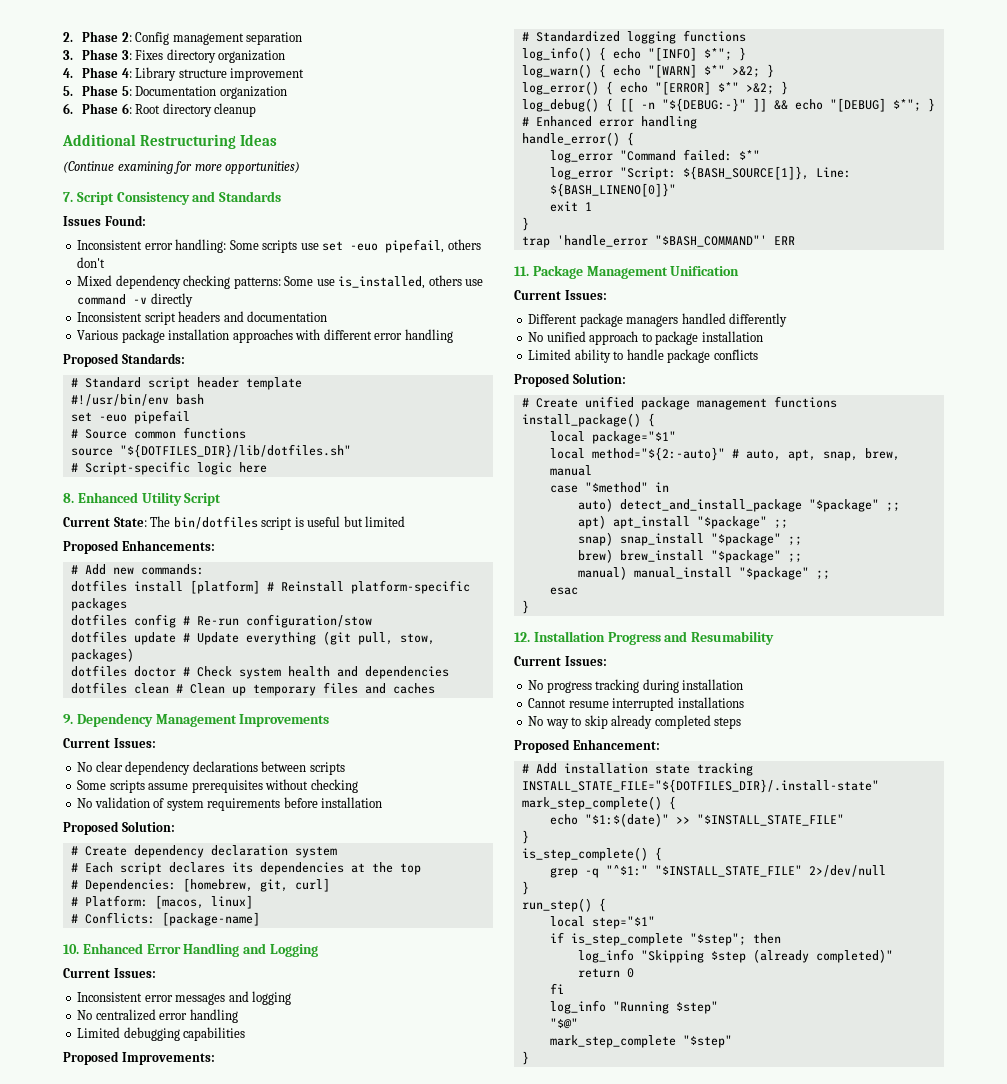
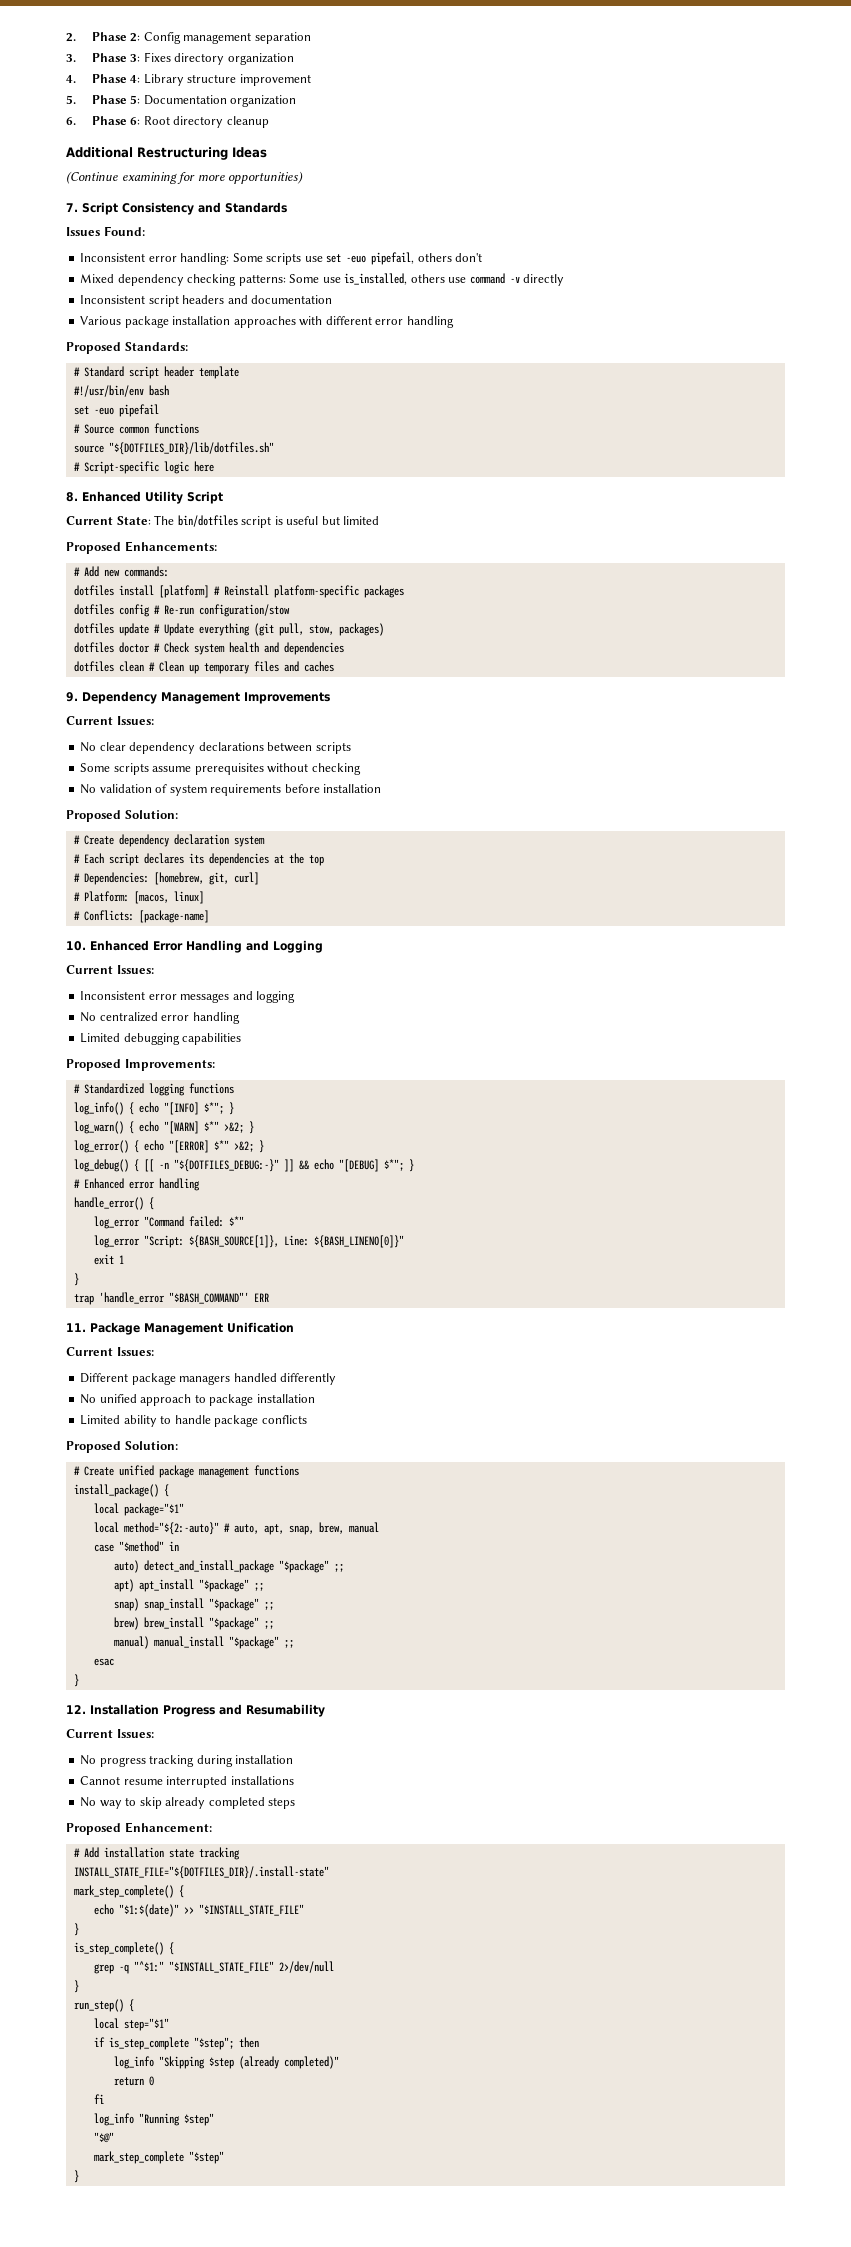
- log_debug() { [[ -n "${DEBUG:-}" ]] && echo "[DEBUG] $*"; }
+ log_debug() { [[ -n "${DOTFILES_DEBUG:-}" ]] && echo "[DEBUG] $*"; }

